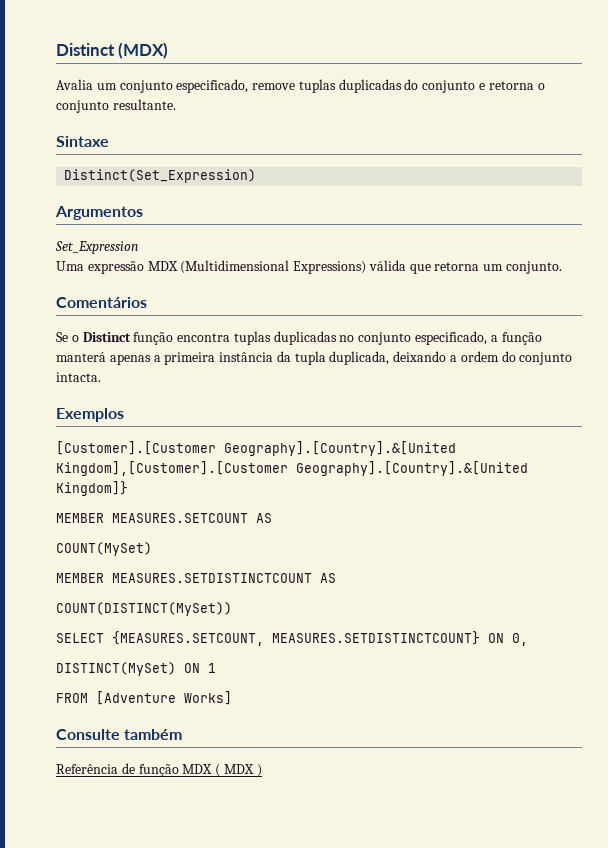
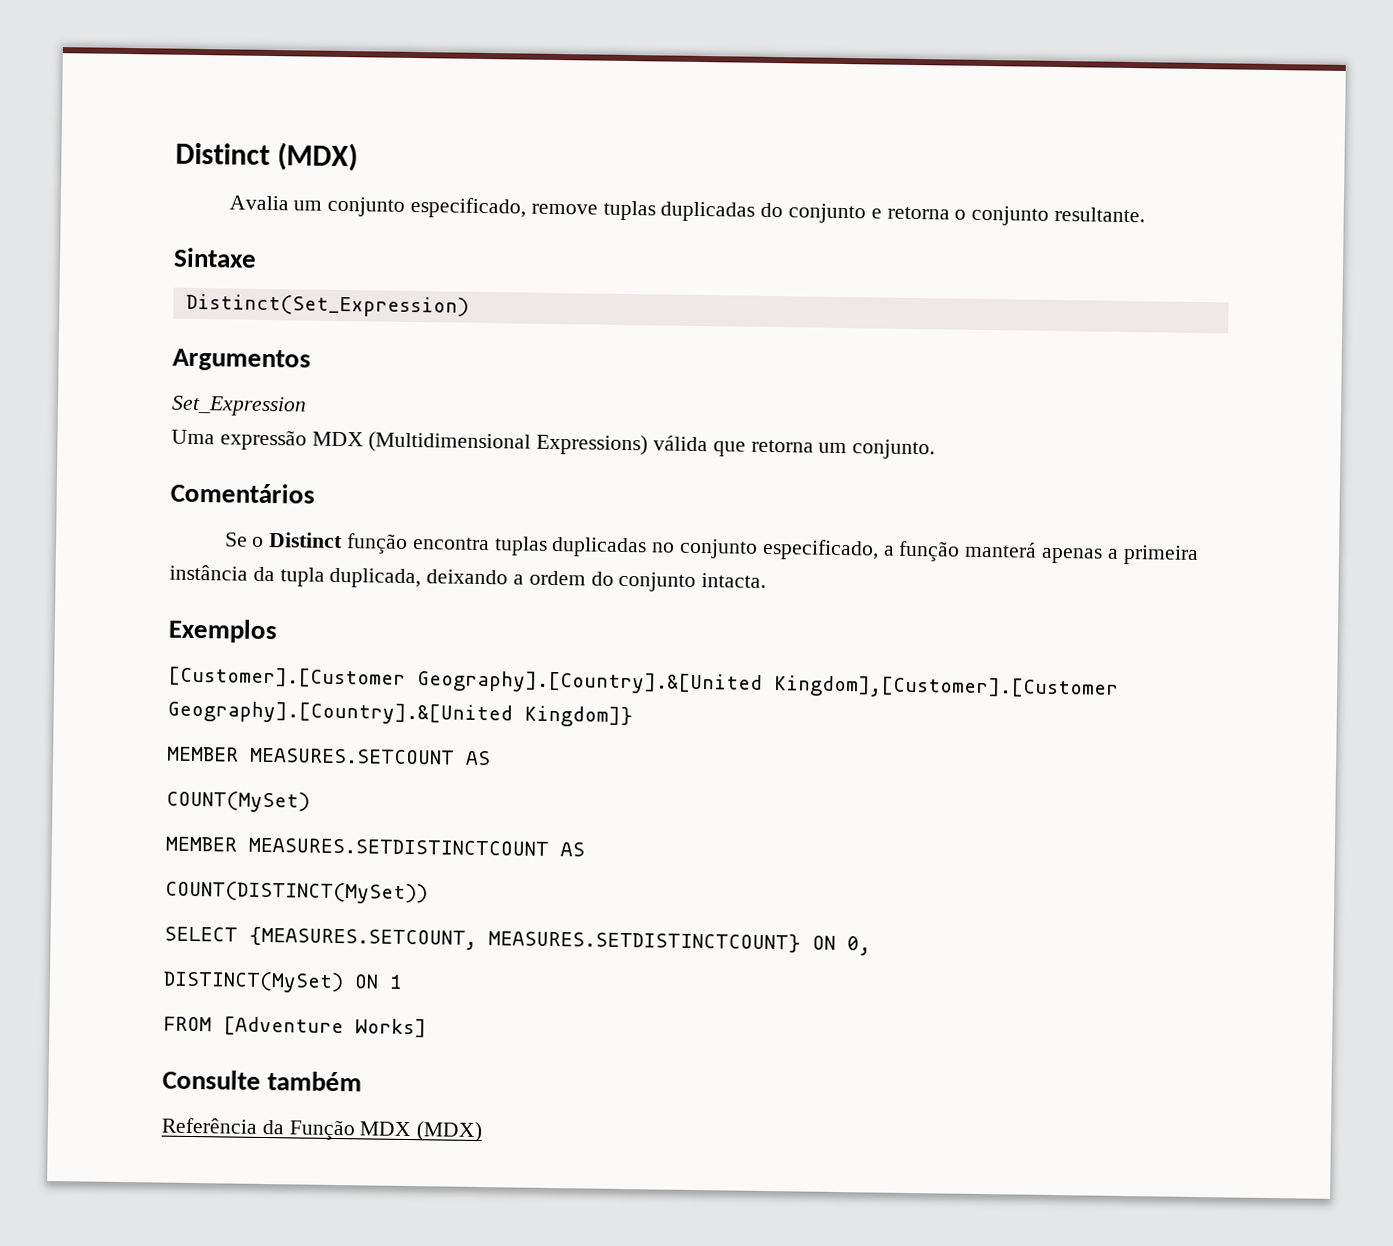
- Referência de função MDX ( MDX )
+ Referência da Função MDX (MDX)

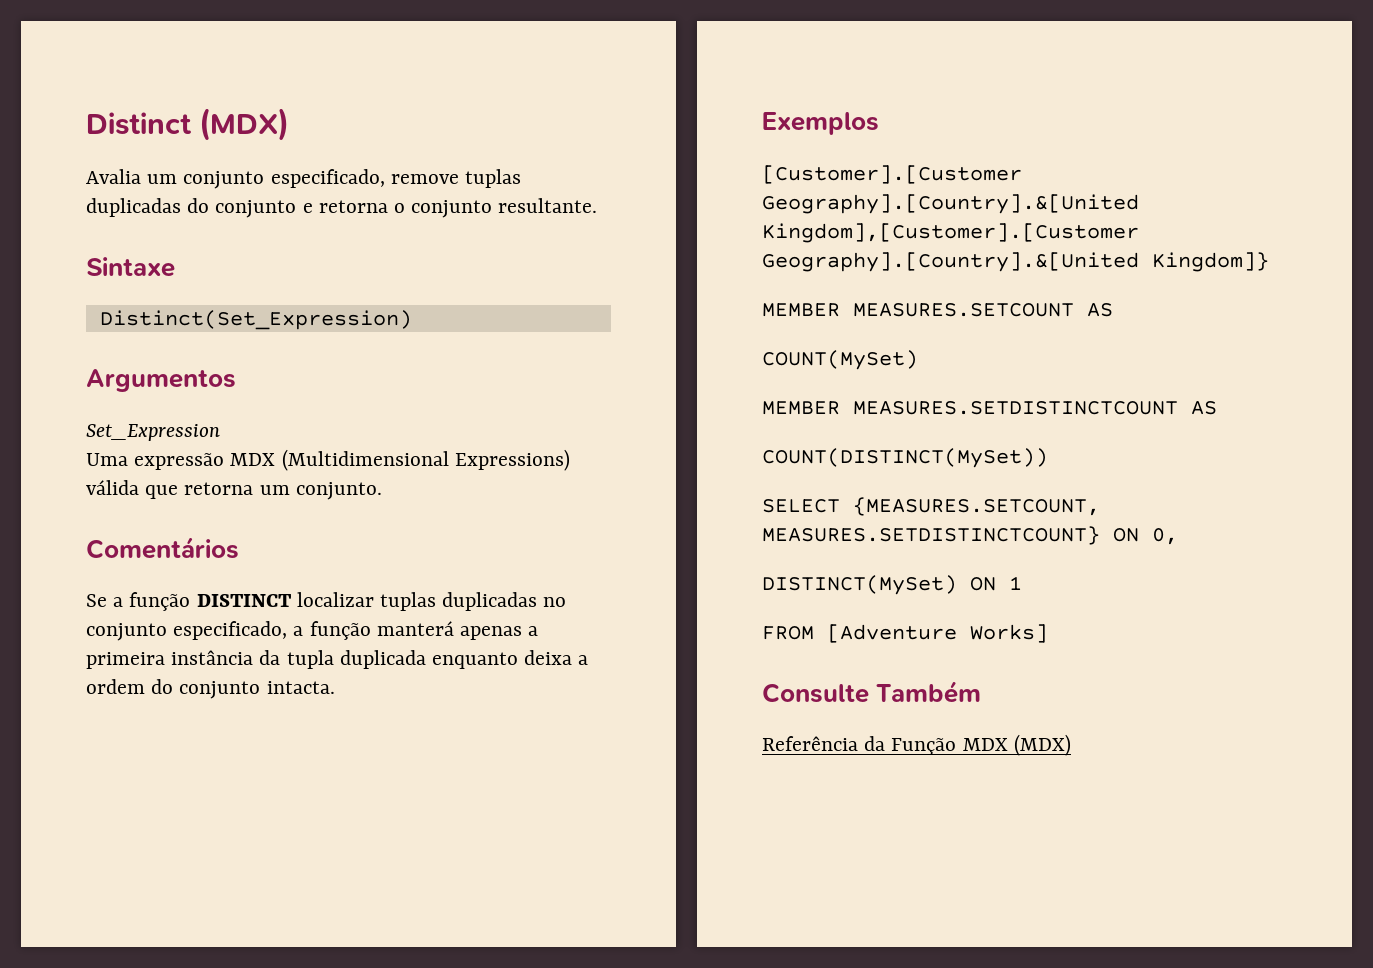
- Se o Distinct função encontra tuplas duplicadas no conjunto especificado, a função manterá apenas a primeira instância da tupla duplicada, deixando a ordem do conjunto intacta.
+ Se a função DISTINCT localizar tuplas duplicadas no conjunto especificado, a função manterá apenas a primeira instância da tupla duplicada enquanto deixa a ordem do conjunto intacta.
- Consulte também
+ Consulte Também

